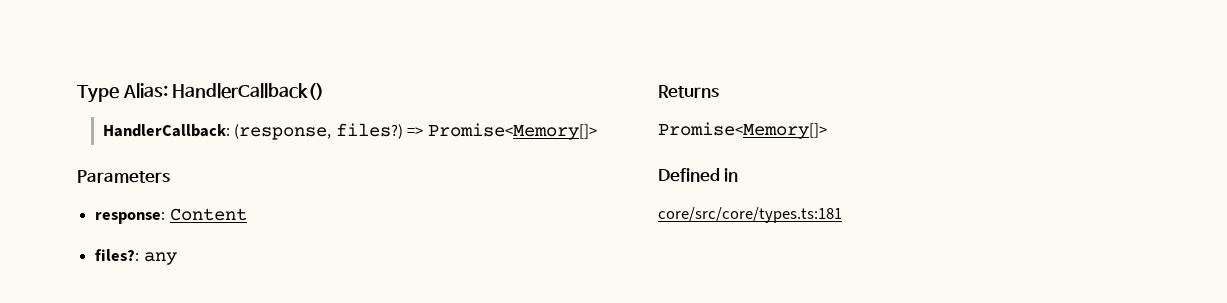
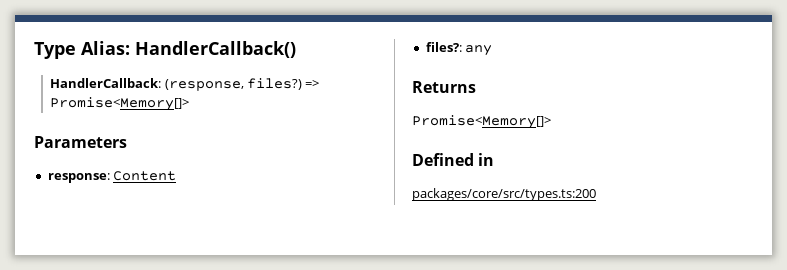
- core/src/core/types.ts:181
+ packages/core/src/types.ts:200

